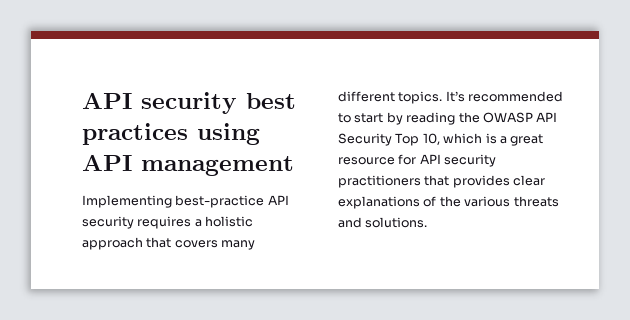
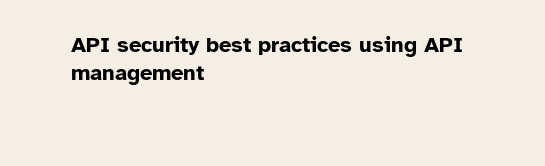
- Implementing best-practice API security requires a holistic approach that covers many different topics. It’s recommended to start by reading the OWASP API Security Top 10, which is a great resource for API security practitioners that provides clear explanations of the various threats and solutions.

